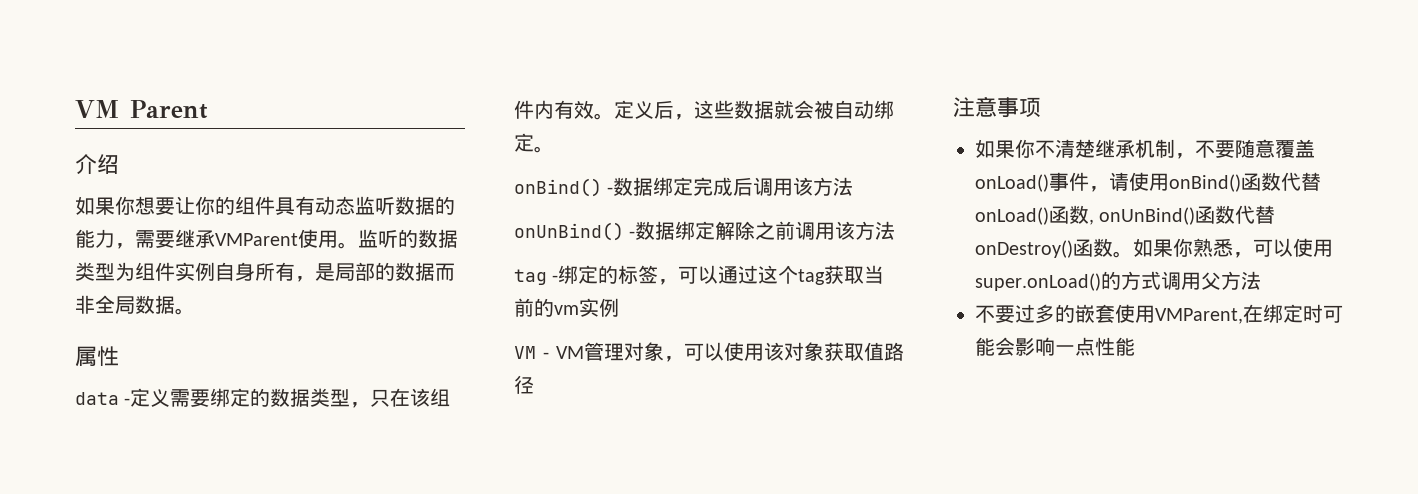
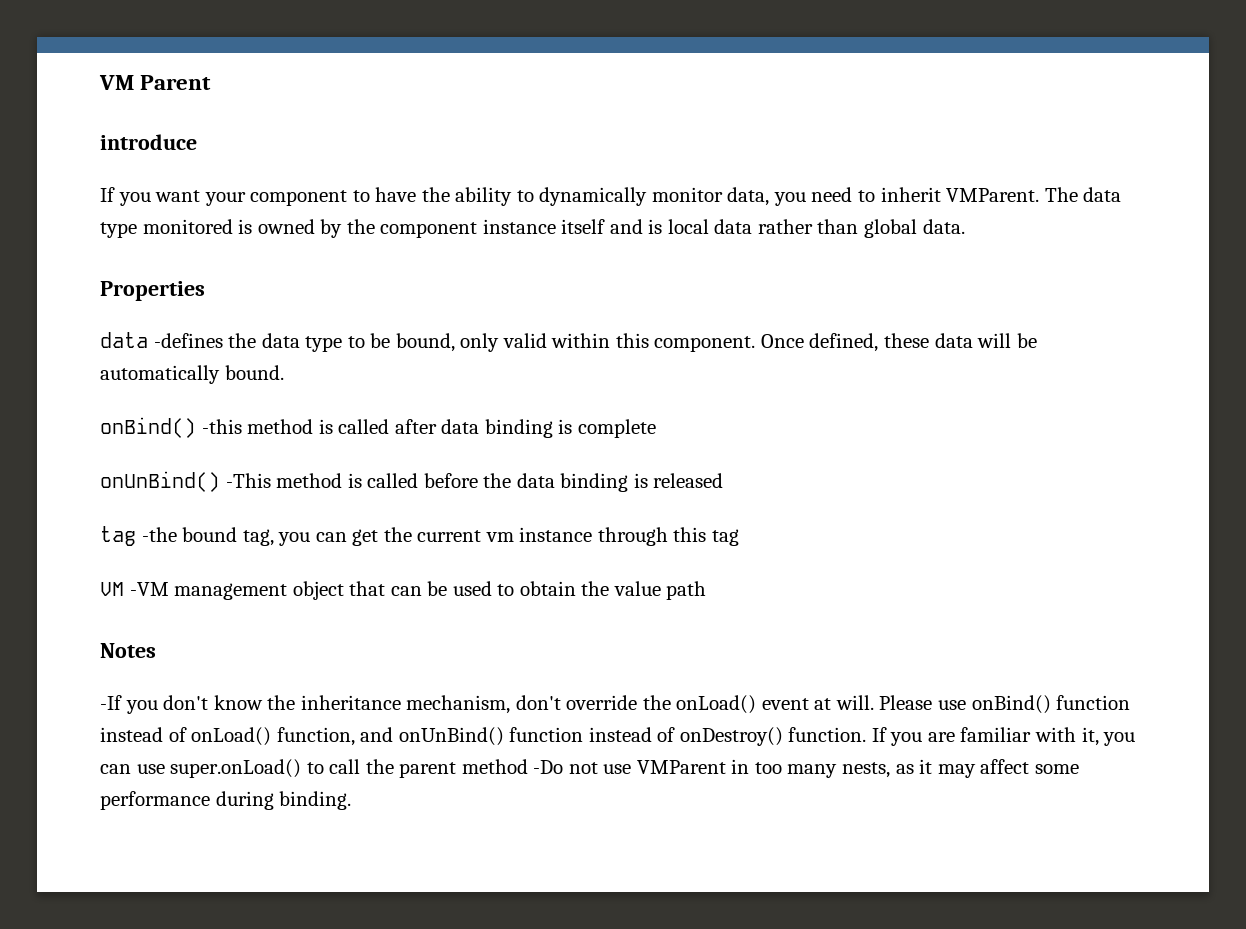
- 介绍
- 如果你想要让你的组件具有动态监听数据的能力，需要继承VMParent使用。监听的数据类型为组件实例自身所有，是局部的数据而非全局数据。
- 属性
- data -定义需要绑定的数据类型，只在该组件内有效。定义后，这些数据就会被自动绑定。
- onBind() -数据绑定完成后调用该方法
- onUnBind() -数据绑定解除之前调用该方法
- tag -绑定的标签，可以通过这个tag获取当前的vm实例
- VM - VM管理对象，可以使用该对象获取值路径
- 注意事项
- 如果你不清楚继承机制，不要随意覆盖onLoad()事件，请使用onBind()函数代替onLoad()函数, onUnBind()函数代替onDestroy()函数。如果你熟悉，可以使用super.onLoad()的方式调用父方法
- 不要过多的嵌套使用VMParent,在绑定时可能会影响一点性能
+ introduce
+ If you want your component to have the ability to dynamically monitor data, you need to inherit VMParent. The data type monitored is owned by the component instance itself and is local data rather than global data.
+ Properties
+ data -defines the data type to be bound, only valid within this component. Once defined, these data will be automatically bound.
+ onBind() -this method is called after data binding is complete
+ onUnBind() -This method is called before the data binding is released
+ tag -the bound tag, you can get the current vm instance through this tag
+ VM -VM management object that can be used to obtain the value path
+ Notes
+ -If you don't know the inheritance mechanism, don't override the onLoad() event at will. Please use onBind() function instead of onLoad() function, and onUnBind() function instead of onDestroy() function. If you are familiar with it, you can use super.onLoad() to call the parent method -Do not use VMParent in too many nests, as it may affect some performance during binding.

